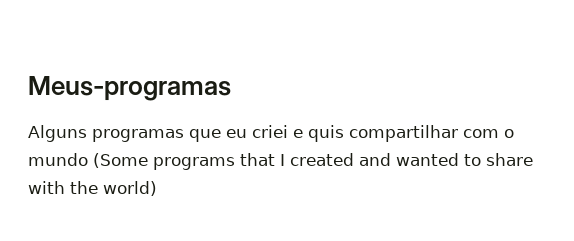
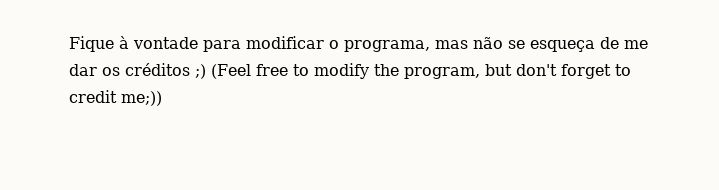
- Meus-programas
- Alguns programas que eu criei e quis compartilhar com o mundo (Some programs that I created and wanted to share with the world)
+ Fique à vontade para modificar o programa, mas não se esqueça de me dar os créditos ;) (Feel free to modify the program, but don't forget to credit me;))

